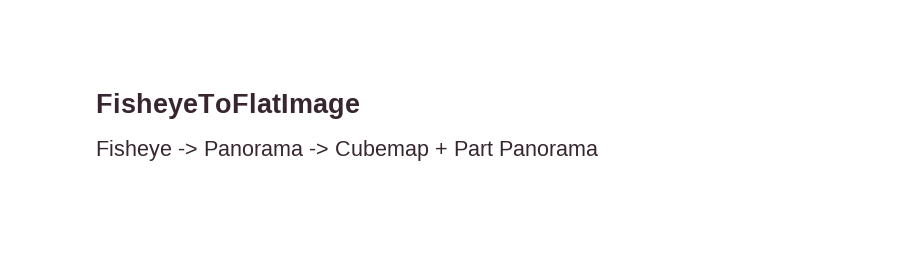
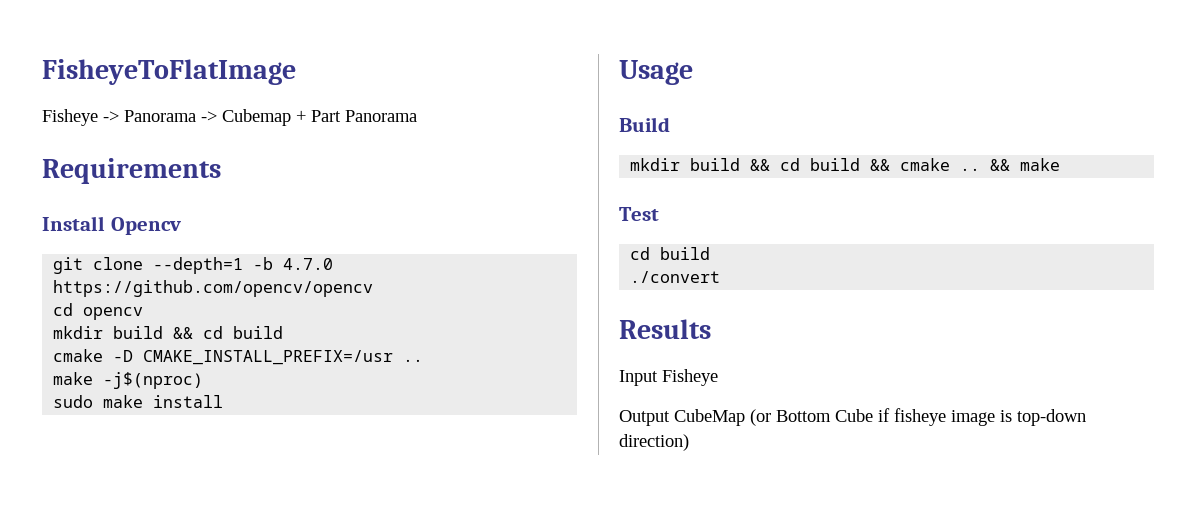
+ Requirements
+ Install Opencv
+ git clone --depth=1 -b 4.7.0 https://github.com/opencv/opencv
+ cd opencv
+ mkdir build && cd build
+ cmake -D CMAKE_INSTALL_PREFIX=/usr ..
+ make -j$(nproc)
+ sudo make install
+ Usage
+ Build
+ mkdir build && cd build && cmake .. && make
+ Test
+ cd build
+ ./convert
+ Results
+ Input Fisheye
+ Output CubeMap (or Bottom Cube if fisheye image is top-down direction)

